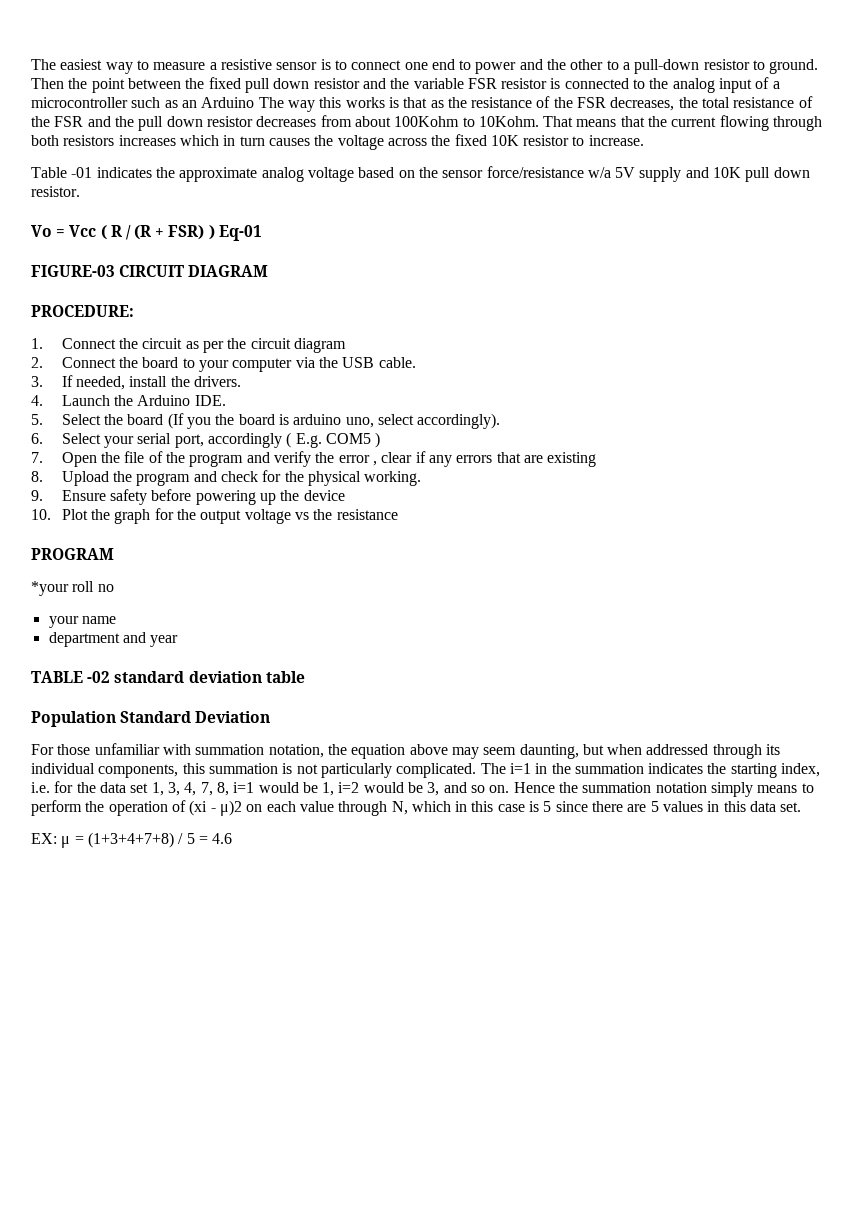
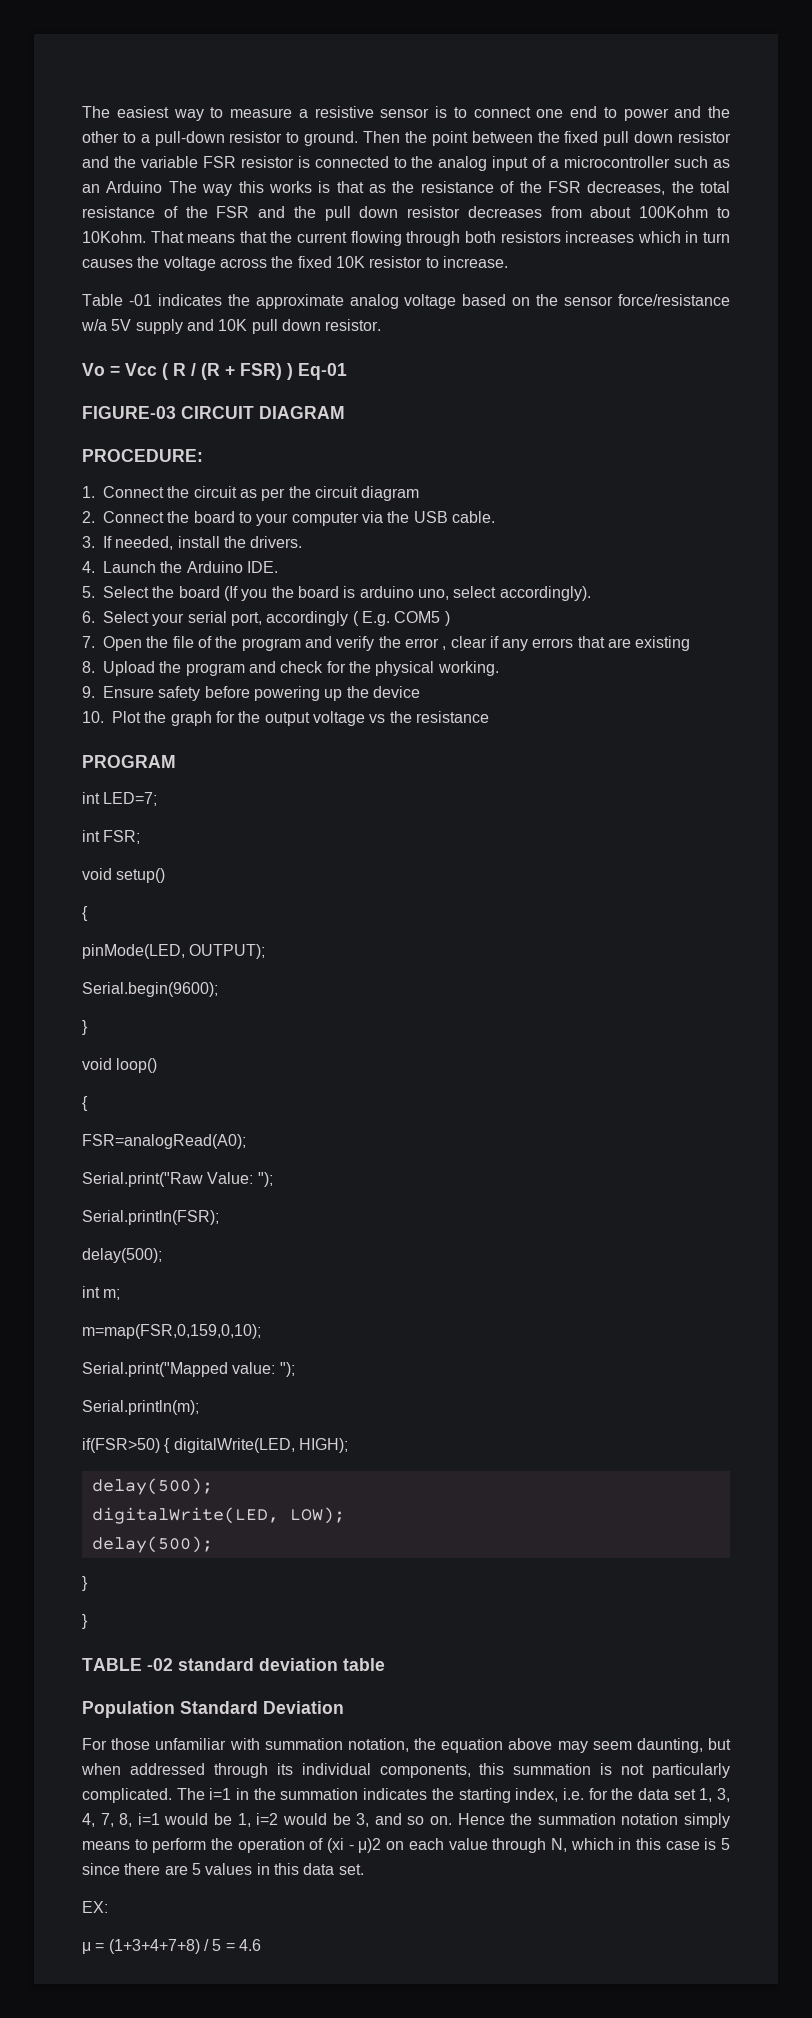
- *your roll no
- your name
- department and year
+ int LED=7;
+ int FSR;
+ void setup()
+ {
+ pinMode(LED, OUTPUT);
+ Serial.begin(9600);
+ }
+ void loop()
+ {
+ FSR=analogRead(A0);
+ Serial.print("Raw Value: ");
+ Serial.println(FSR);
+ delay(500);
+ int m;
+ m=map(FSR,0,159,0,10);
+ Serial.print("Mapped value: ");
+ Serial.println(m);
+ if(FSR>50) { digitalWrite(LED, HIGH);
+ delay(500);
+ digitalWrite(LED, LOW);
+ delay(500);
+ }
+ }
- EX: μ = (1+3+4+7+8) / 5 = 4.6
+ EX:
+ μ = (1+3+4+7+8) / 5 = 4.6

